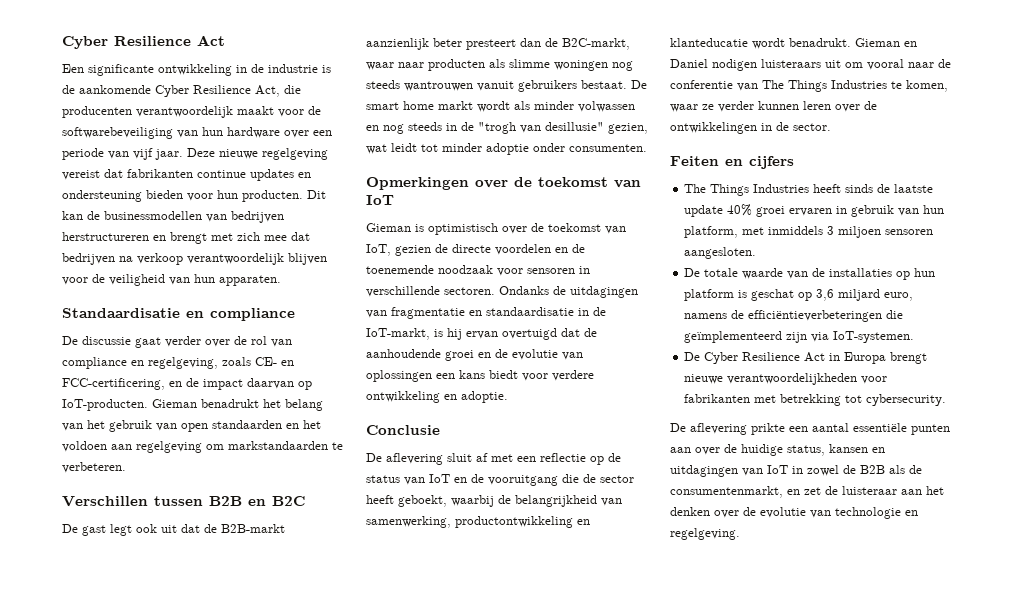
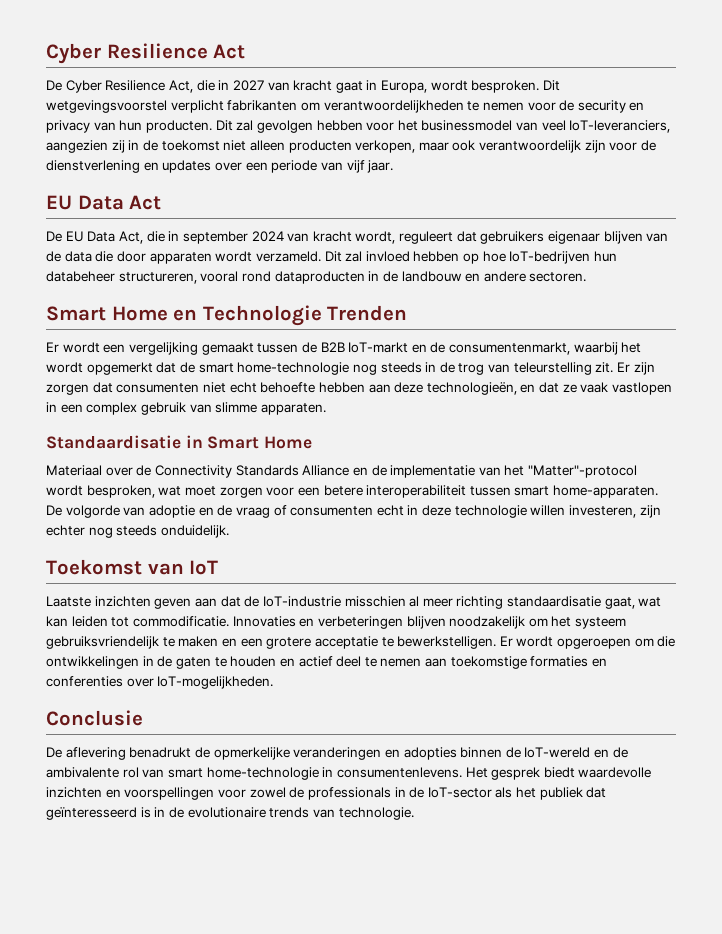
- Een significante ontwikkeling in de industrie is de aankomende Cyber Resilience Act, die producenten verantwoordelijk maakt voor de softwarebeveiliging van hun hardware over een periode van vijf jaar. Deze nieuwe regelgeving vereist dat fabrikanten continue updates en ondersteuning bieden voor hun producten. Dit kan de businessmodellen van bedrijven herstructureren en brengt met zich mee dat bedrijven na verkoop verantwoordelijk blijven voor de veiligheid van hun apparaten.
- Standaardisatie en compliance
- De discussie gaat verder over de rol van compliance en regelgeving, zoals CE- en FCC-certificering, en de impact daarvan op IoT-producten. Gieman benadrukt het belang van het gebruik van open standaarden en het voldoen aan regelgeving om markstandaarden te verbeteren.
- Verschillen tussen B2B en B2C
- De gast legt ook uit dat de B2B-markt aanzienlijk beter presteert dan de B2C-markt, waar naar producten als slimme woningen nog steeds wantrouwen vanuit gebruikers bestaat. De smart home markt wordt als minder volwassen en nog steeds in de "trogh van desillusie" gezien, wat leidt tot minder adoptie onder consumenten.
- Opmerkingen over de toekomst van IoT
- Gieman is optimistisch over de toekomst van IoT, gezien de directe voordelen en de toenemende noodzaak voor sensoren in verschillende sectoren. Ondanks de uitdagingen van fragmentatie en standaardisatie in de IoT-markt, is hij ervan overtuigd dat de aanhoudende groei en de evolutie van oplossingen een kans biedt voor verdere ontwikkeling en adoptie.
+ De Cyber Resilience Act, die in 2027 van kracht gaat in Europa, wordt besproken. Dit wetgevingsvoorstel verplicht fabrikanten om verantwoordelijkheden te nemen voor de security en privacy van hun producten. Dit zal gevolgen hebben voor het businessmodel van veel IoT-leveranciers, aangezien zij in de toekomst niet alleen producten verkopen, maar ook verantwoordelijk zijn voor de dienstverlening en updates over een periode van vijf jaar.
+ EU Data Act
+ De EU Data Act, die in september 2024 van kracht wordt, reguleert dat gebruikers eigenaar blijven van de data die door apparaten wordt verzameld. Dit zal invloed hebben op hoe IoT-bedrijven hun databeheer structureren, vooral rond dataproducten in de landbouw en andere sectoren.
+ Smart Home en Technologie Trenden
+ Er wordt een vergelijking gemaakt tussen de B2B IoT-markt en de consumentenmarkt, waarbij het wordt opgemerkt dat de smart home-technologie nog steeds in de trog van teleurstelling zit. Er zijn zorgen dat consumenten niet echt behoefte hebben aan deze technologieën, en dat ze vaak vastlopen in een complex gebruik van slimme apparaten.
+ Standaardisatie in Smart Home
+ Materiaal over de Connectivity Standards Alliance en de implementatie van het "Matter"-protocol wordt besproken, wat moet zorgen voor een betere interoperabiliteit tussen smart home-apparaten. De volgorde van adoptie en de vraag of consumenten echt in deze technologie willen investeren, zijn echter nog steeds onduidelijk.
+ Toekomst van IoT
+ Laatste inzichten geven aan dat de IoT-industrie misschien al meer richting standaardisatie gaat, wat kan leiden tot commodificatie. Innovaties en verbeteringen blijven noodzakelijk om het systeem gebruiksvriendelijk te maken en een grotere acceptatie te bewerkstelligen. Er wordt opgeroepen om die ontwikkelingen in de gaten te houden en actief deel te nemen aan toekomstige formaties en conferenties over IoT-mogelijkheden.
  Conclusie
- De aflevering sluit af met een reflectie op de status van IoT en de vooruitgang die de sector heeft geboekt, waarbij de belangrijkheid van samenwerking, productontwikkeling en klanteducatie wordt benadrukt. Gieman en Daniel nodigen luisteraars uit om vooral naar de conferentie van The Things Industries te komen, waar ze verder kunnen leren over de ontwikkelingen in de sector.
- Feiten en cijfers
- The Things Industries heeft sinds de laatste update 40% groei ervaren in gebruik van hun platform, met inmiddels 3 miljoen sensoren aangesloten.
- De totale waarde van de installaties op hun platform is geschat op 3,6 miljard euro, namens de efficiëntieverbeteringen die geïmplementeerd zijn via IoT-systemen.
- De Cyber Resilience Act in Europa brengt nieuwe verantwoordelijkheden voor fabrikanten met betrekking tot cybersecurity.
- De aflevering prikte een aantal essentiële punten aan over de huidige status, kansen en uitdagingen van IoT in zowel de B2B als de consumentenmarkt, en zet de luisteraar aan het denken over de evolutie van technologie en regelgeving.
+ De aflevering benadrukt de opmerkelijke veranderingen en adopties binnen de IoT-wereld en de ambivalente rol van smart home-technologie in consumentenlevens. Het gesprek biedt waardevolle inzichten en voorspellingen voor zowel de professionals in de IoT-sector als het publiek dat geïnteresseerd is in de evolutionaire trends van technologie.

